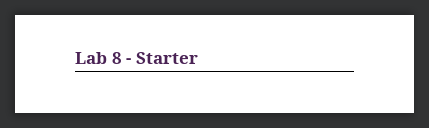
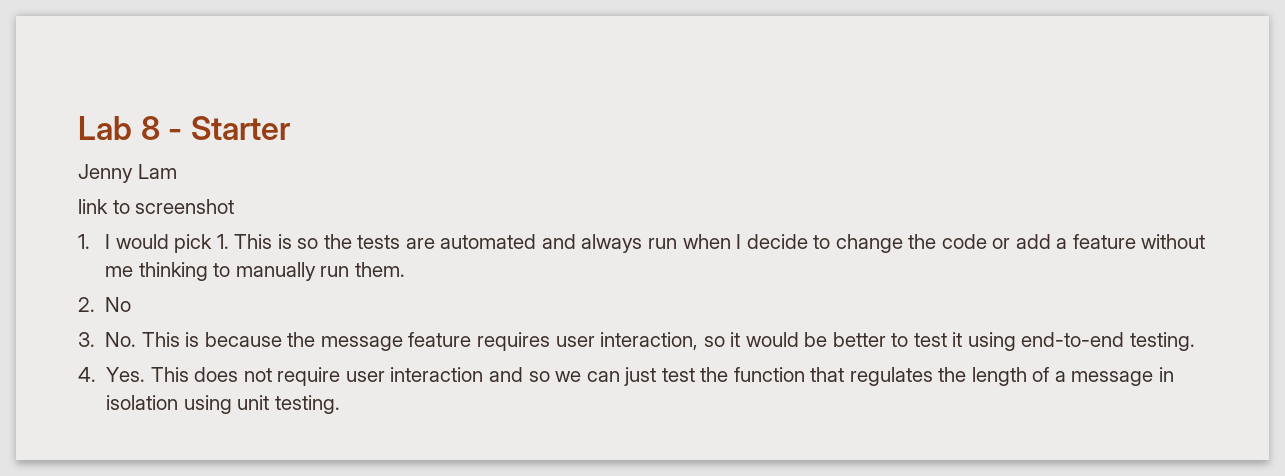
+ Jenny Lam
+ link to screenshot
+ 1. I would pick 1. This is so the tests are automated and always run when I decide to change the code or add a feature without me thinking to manually run them.
+ 2. No
+ 3. No. This is because the message feature requires user interaction, so it would be better to test it using end-to-end testing.
+ 4. Yes. This does not require user interaction and so we can just test the function that regulates the length of a message in isolation using unit testing.

